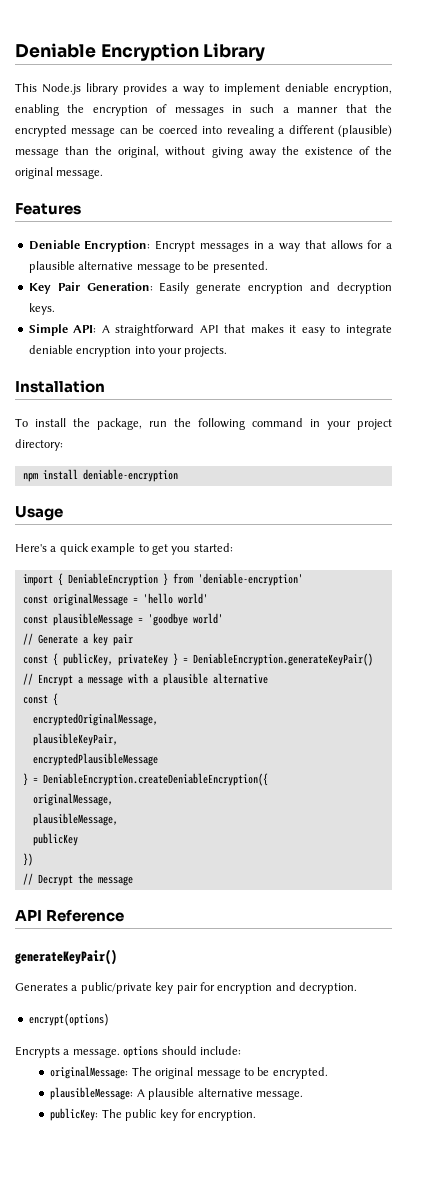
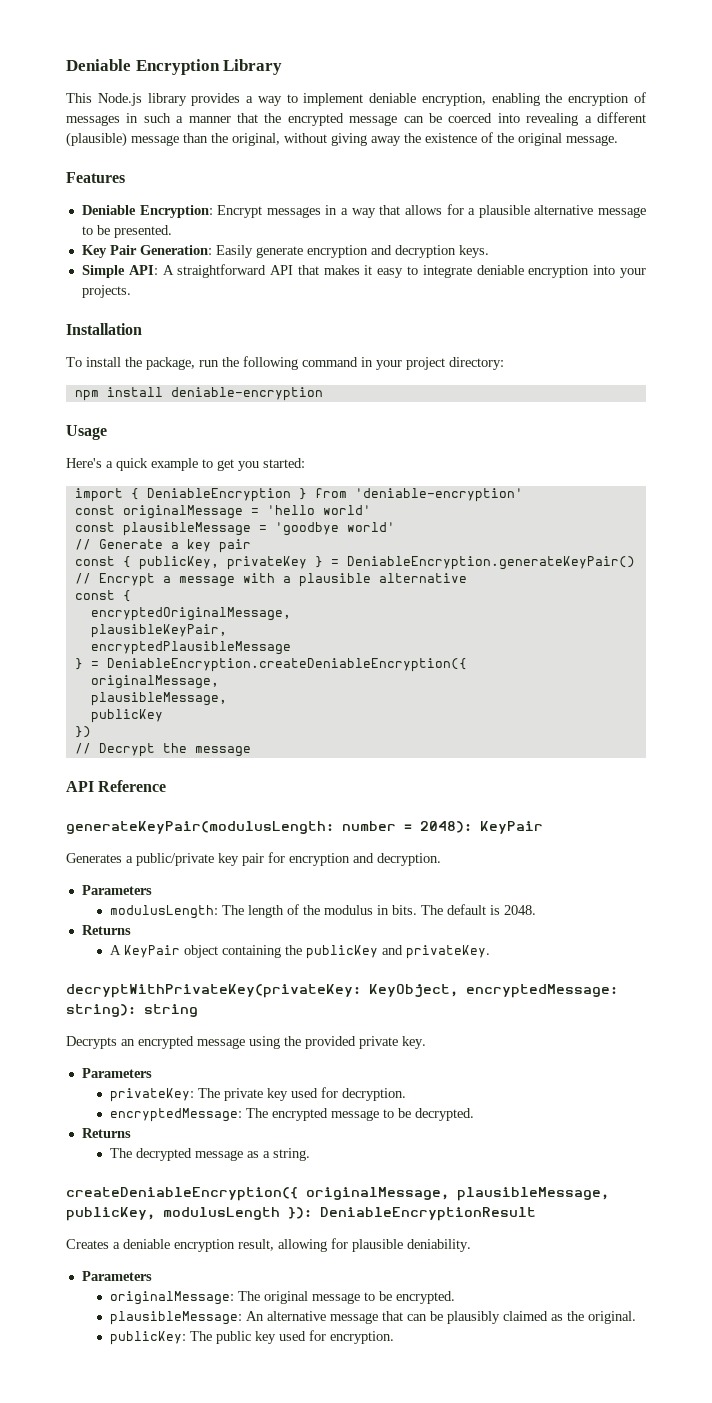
- generateKeyPair()
+ generateKeyPair(modulusLength: number = 2048): KeyPair
  Generates a public/private key pair for encryption and decryption.
- encrypt(options)
- Encrypts a message. options should include:
+ Parameters
+ modulusLength: The length of the modulus in bits. The default is 2048.
+ Returns
+ A KeyPair object containing the publicKey and privateKey.
+ decryptWithPrivateKey(privateKey: KeyObject, encryptedMessage: string): string
+ Decrypts an encrypted message using the provided private key.
+ Parameters
+ privateKey: The private key used for decryption.
+ encryptedMessage: The encrypted message to be decrypted.
+ Returns
+ The decrypted message as a string.
+ createDeniableEncryption({ originalMessage, plausibleMessage, publicKey, modulusLength }): DeniableEncryptionResult
+ Creates a deniable encryption result, allowing for plausible deniability.
+ Parameters
- plausibleMessage: A plausible alternative message.
+ plausibleMessage: An alternative message that can be plausibly claimed as the original.
- publicKey: The public key for encryption.
+ publicKey: The public key used for encryption.

